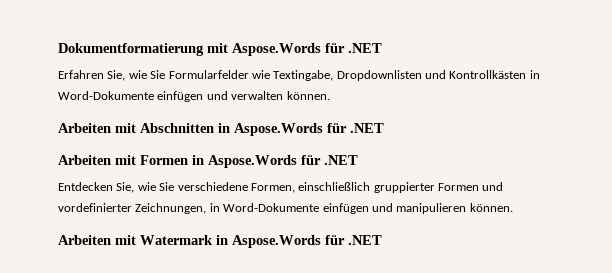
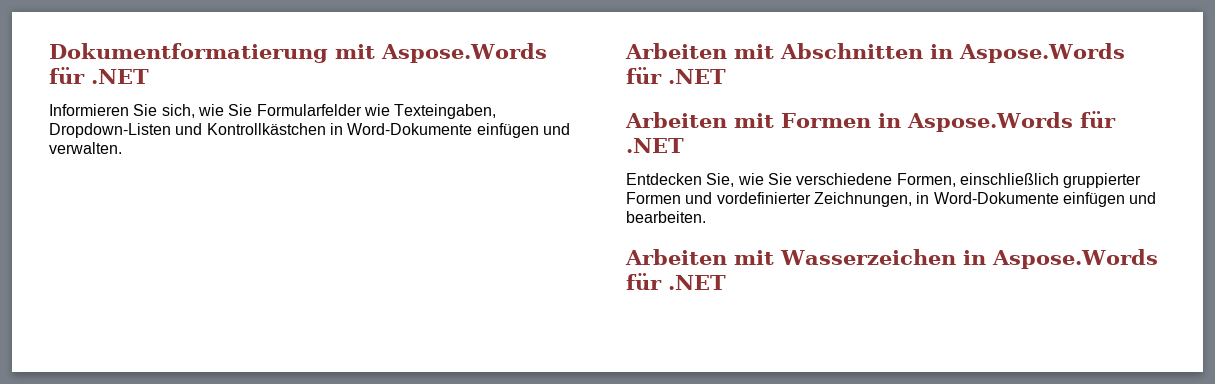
- Erfahren Sie, wie Sie Formularfelder wie Textingabe, Dropdownlisten und Kontrollkästen in Word-Dokumente einfügen und verwalten können.
+ Informieren Sie sich, wie Sie Formularfelder wie Texteingaben, Dropdown-Listen und Kontrollkästchen in Word-Dokumente einfügen und verwalten.
- Entdecken Sie, wie Sie verschiedene Formen, einschließlich gruppierter Formen und vordefinierter Zeichnungen, in Word-Dokumente einfügen und manipulieren können.
- Arbeiten mit Watermark in Aspose.Words für .NET
+ Entdecken Sie, wie Sie verschiedene Formen, einschließlich gruppierter Formen und vordefinierter Zeichnungen, in Word-Dokumente einfügen und bearbeiten.
+ Arbeiten mit Wasserzeichen in Aspose.Words für .NET

